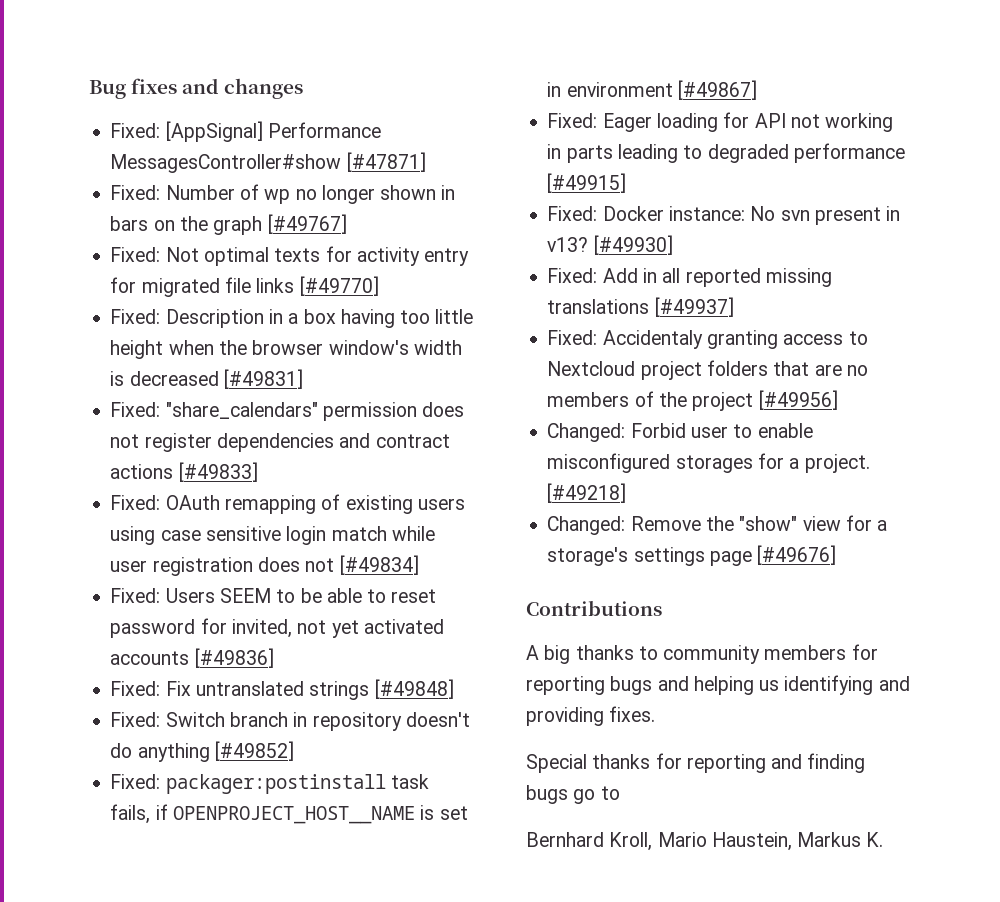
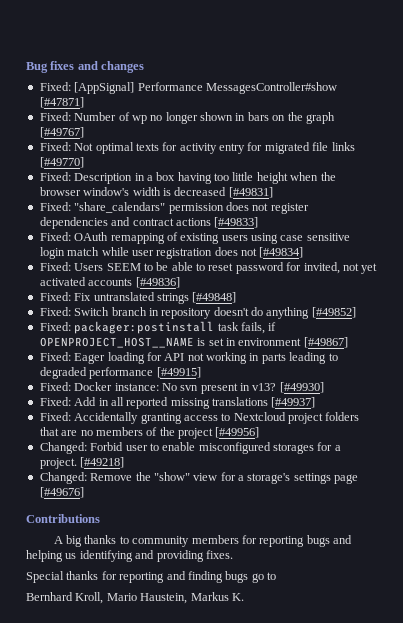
- Fixed: Accidentaly granting access to Nextcloud project folders that are no members of the project [#49956]
+ Fixed: Accidentally granting access to Nextcloud project folders that are no members of the project [#49956]

